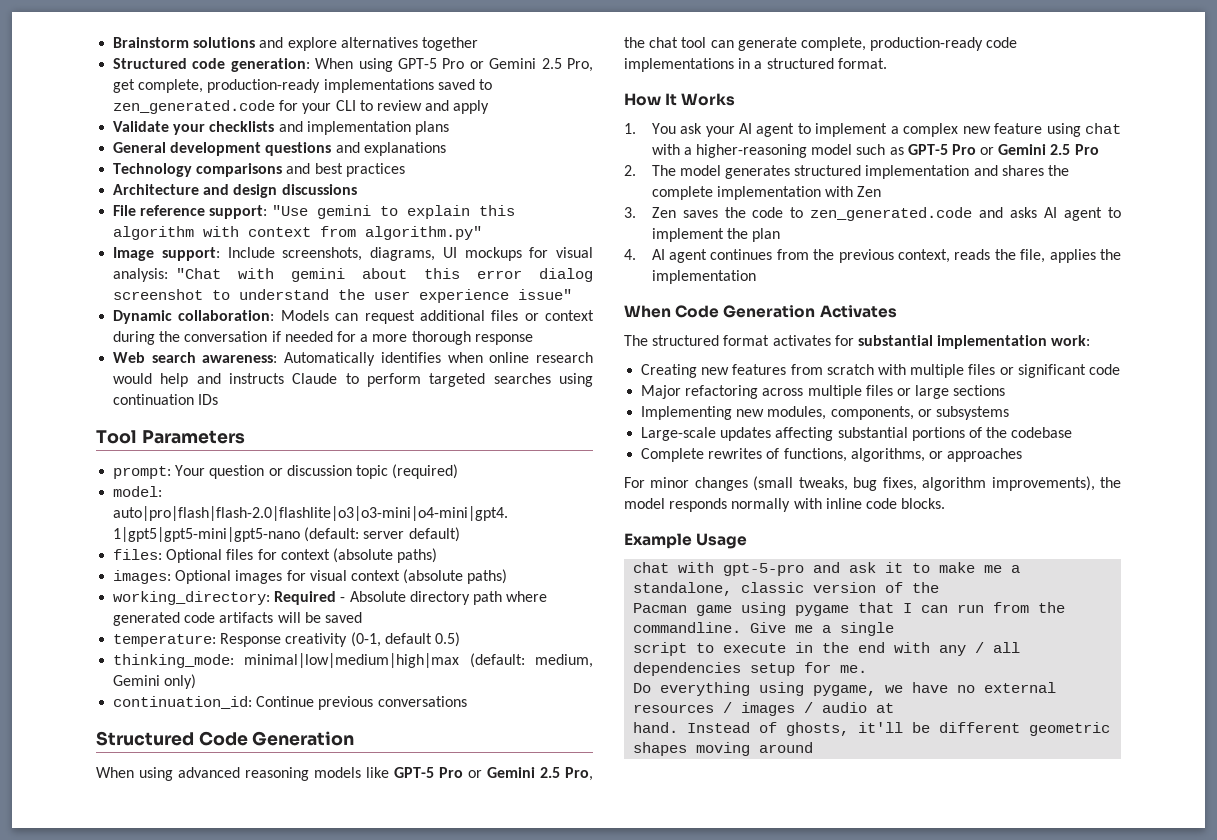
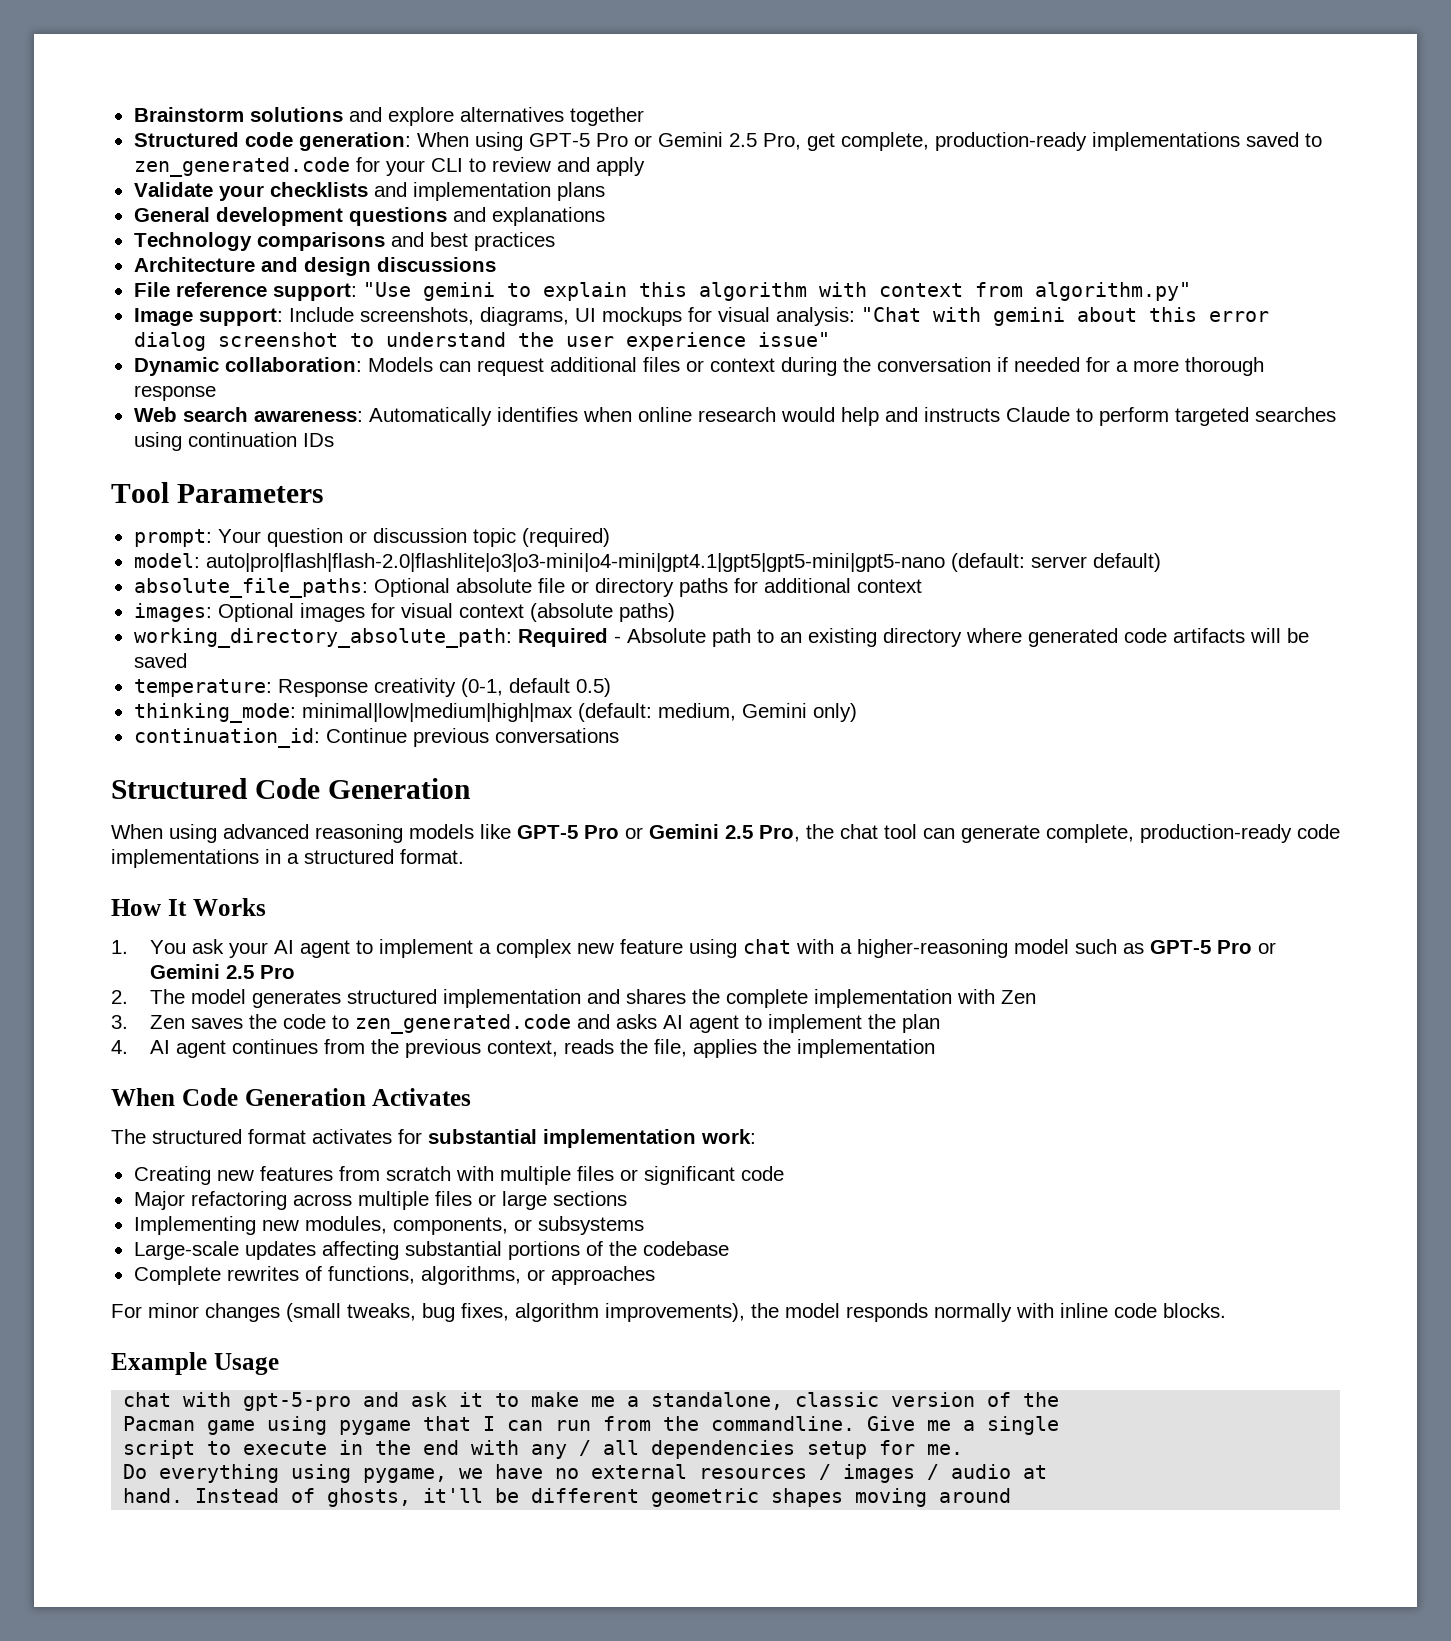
- files: Optional files for context (absolute paths)
+ absolute_file_paths: Optional absolute file or directory paths for additional context
- working_directory: Required - Absolute directory path where generated code artifacts will be saved
+ working_directory_absolute_path: Required - Absolute path to an existing directory where generated code artifacts will be saved

